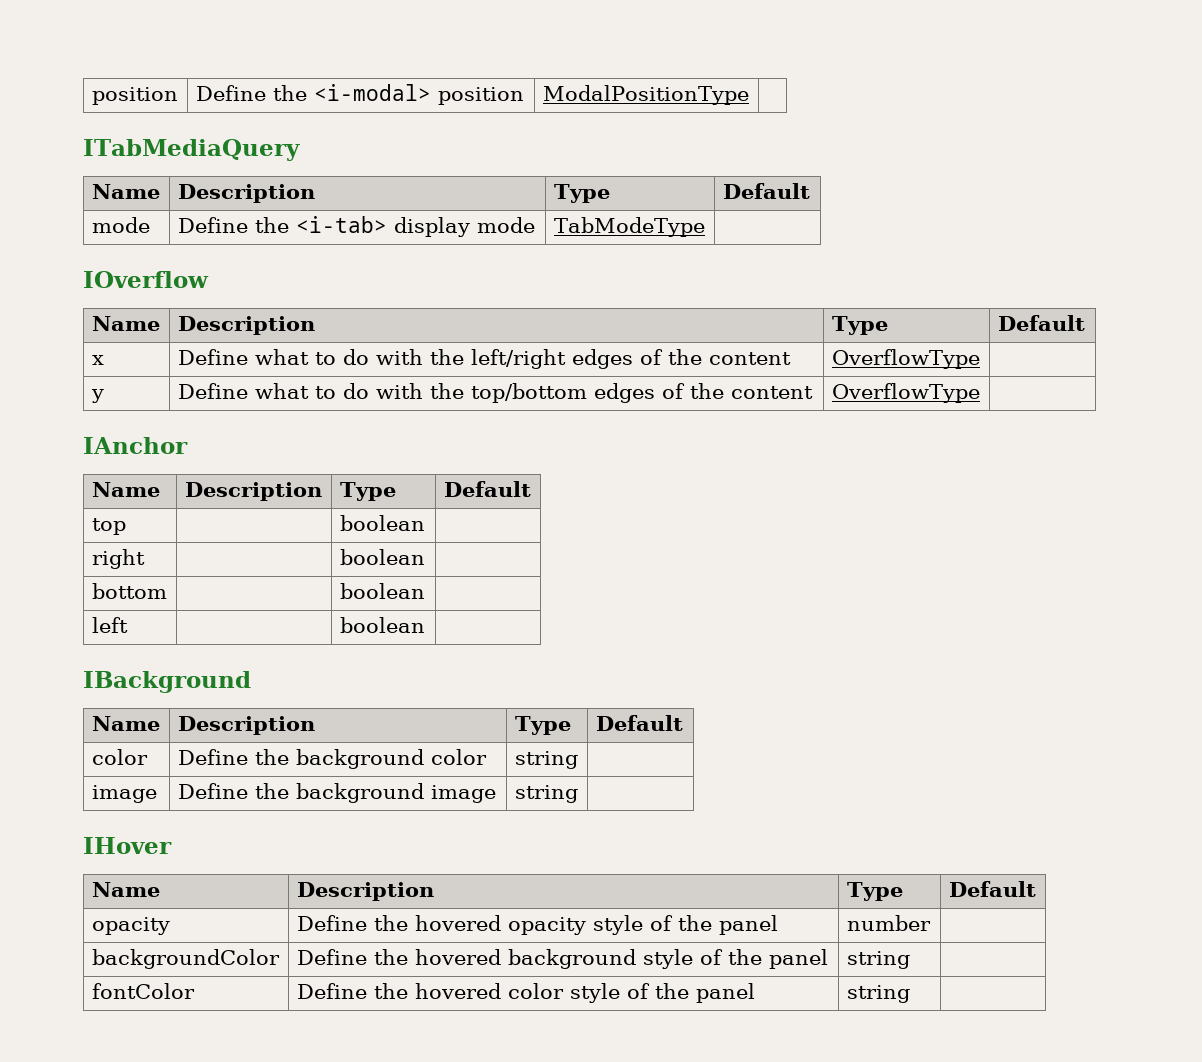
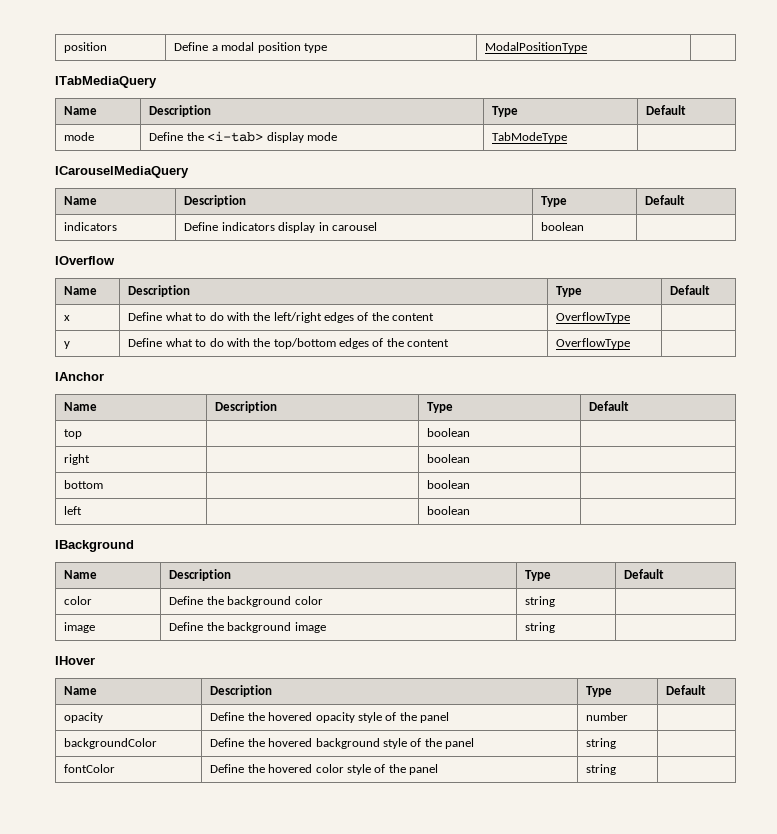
- position | Define the <i-modal> position | ModalPositionType |
+ position | Define a modal position type | ModalPositionType |
+ ICarouselMediaQuery
+ Name | Description | Type | Default
+ indicators | Define indicators display in carousel | boolean |

